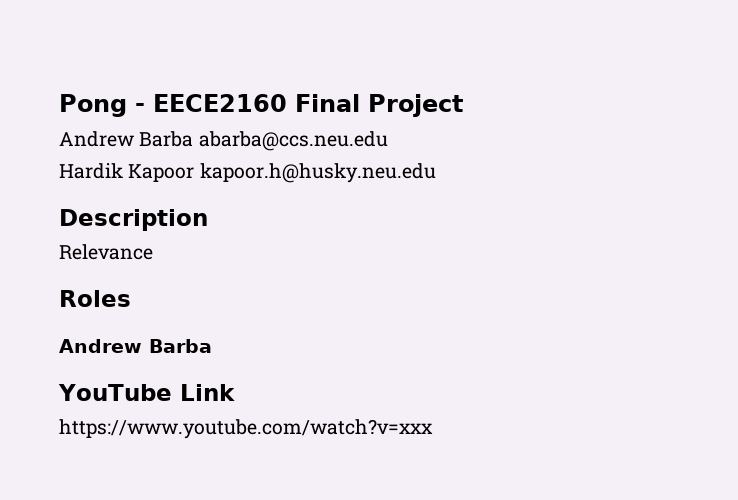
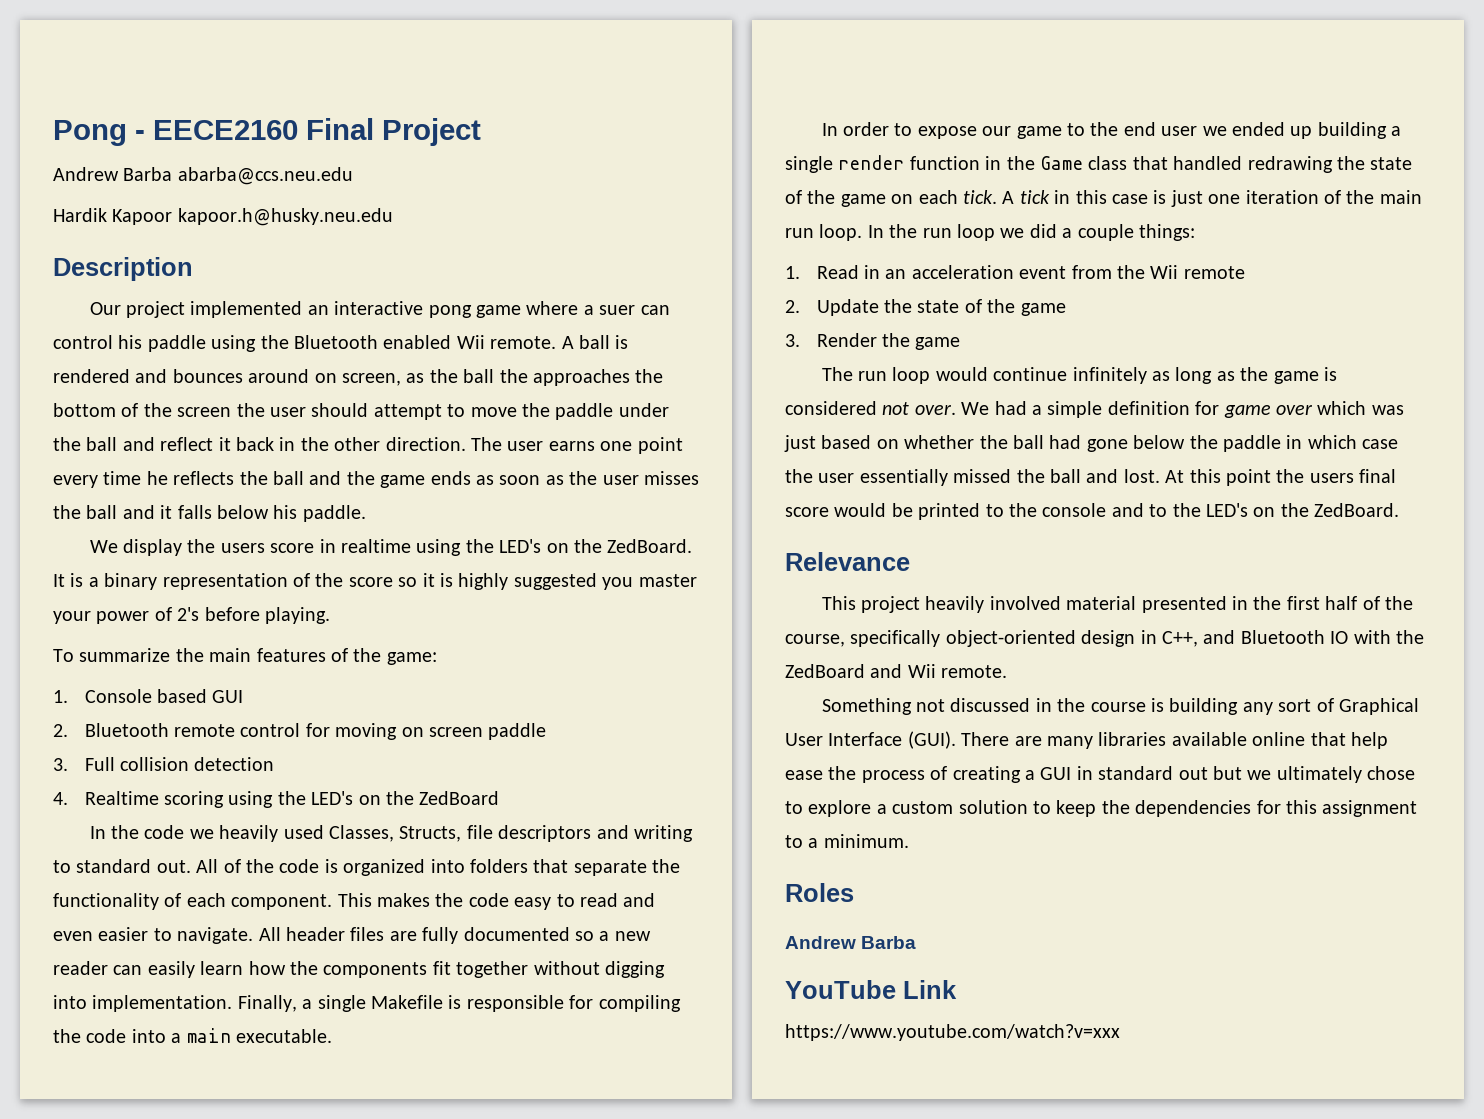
+ Our project implemented an interactive pong game where a suer can control his paddle using the Bluetooth enabled Wii remote. A ball is rendered and bounces around on screen, as the ball the approaches the bottom of the screen the user should attempt to move the paddle under the ball and reflect it back in the other direction. The user earns one point every time he reflects the ball and the game ends as soon as the user misses the ball and it falls below his paddle.
+ We display the users score in realtime using the LED's on the ZedBoard. It is a binary representation of the score so it is highly suggested you master your power of 2's before playing.
+ To summarize the main features of the game:
+ 1. Console based GUI
+ 2. Bluetooth remote control for moving on screen paddle
+ 3. Full collision detection
+ 4. Realtime scoring using the LED's on the ZedBoard
+ In the code we heavily used Classes, Structs, file descriptors and writing to standard out. All of the code is organized into folders that separate the functionality of each component. This makes the code easy to read and even easier to navigate. All header files are fully documented so a new reader can easily learn how the components fit together without digging into implementation. Finally, a single Makefile is responsible for compiling the code into a main executable.
+ In order to expose our game to the end user we ended up building a single render function in the Game class that handled redrawing the state of the game on each tick. A tick in this case is just one iteration of the main run loop. In the run loop we did a couple things:
+ 1. Read in an acceleration event from the Wii remote
+ 2. Update the state of the game
+ 3. Render the game
+ The run loop would continue infinitely as long as the game is considered not over. We had a simple definition for game over which was just based on whether the ball had gone below the paddle in which case the user essentially missed the ball and lost. At this point the users final score would be printed to the console and to the LED's on the ZedBoard.
  Relevance
+ This project heavily involved material presented in the first half of the course, specifically object-oriented design in C++, and Bluetooth IO with the ZedBoard and Wii remote.
+ Something not discussed in the course is building any sort of Graphical User Interface (GUI). There are many libraries available online that help ease the process of creating a GUI in standard out but we ultimately chose to explore a custom solution to keep the dependencies for this assignment to a minimum.

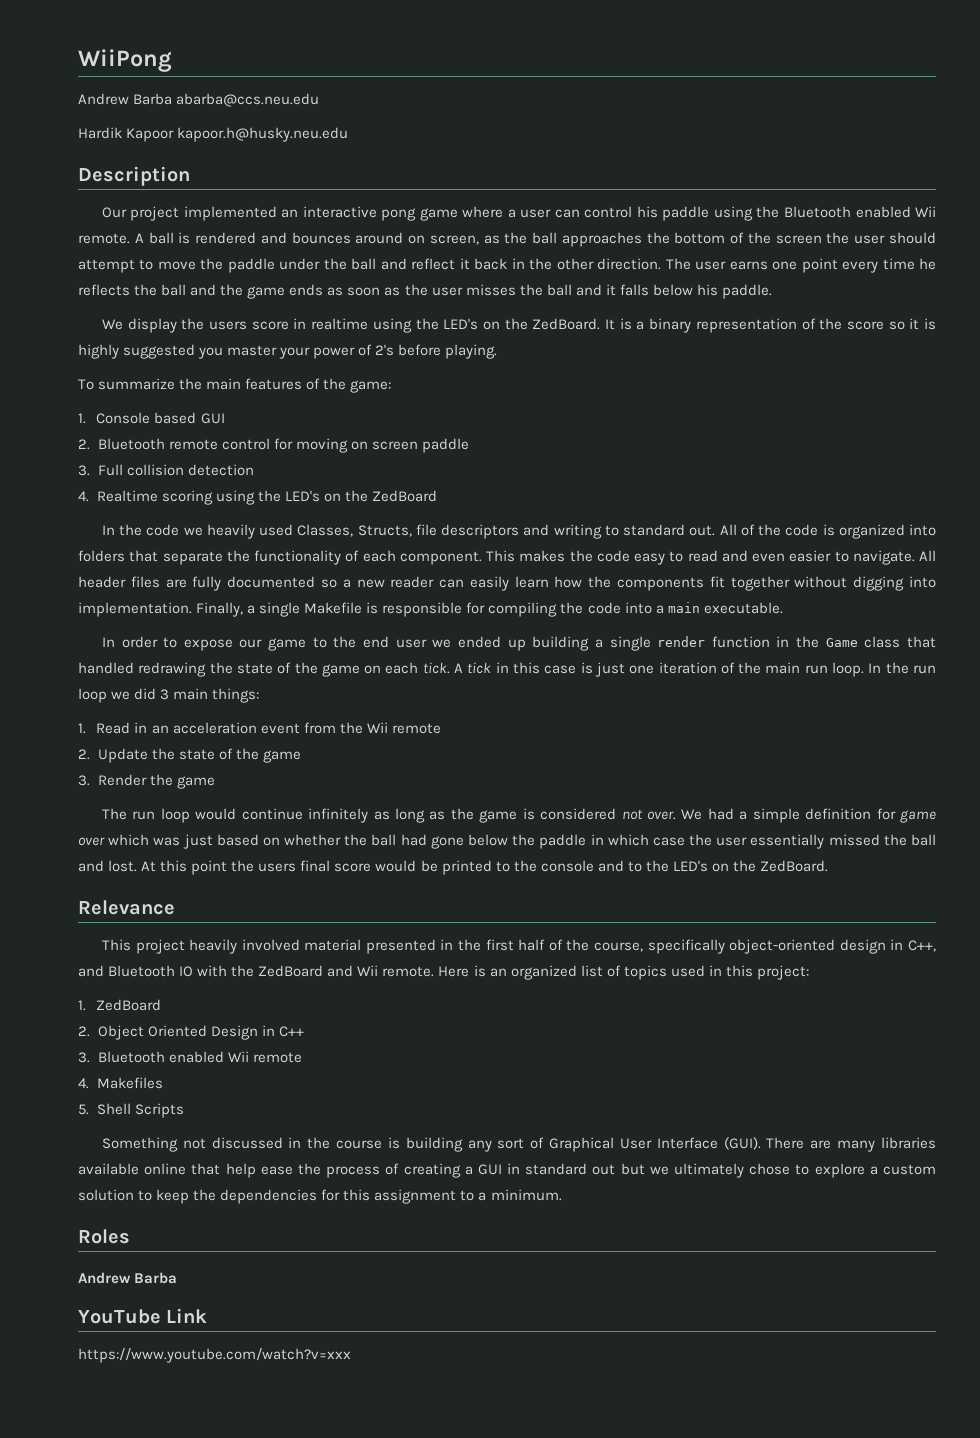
- Pong - EECE2160 Final Project
+ WiiPong
- Our project implemented an interactive pong game where a suer can control his paddle using the Bluetooth enabled Wii remote.
+ Our project implemented an interactive pong game where a user can control his paddle using the Bluetooth enabled Wii remote.
- A ball is rendered and bounces around on screen, as the ball the approaches the bottom of the screen the user should attempt to move the paddle under the ball and reflect it back in the other direction.
+ A ball is rendered and bounces around on screen, as the ball approaches the bottom of the screen the user should attempt to move the paddle under the ball and reflect it back in the other direction.
- In the run loop we did a couple things:
+ In the run loop we did 3 main things:
+ Here is an organized list of topics used in this project:
+ 1. ZedBoard
+ 2. Object Oriented Design in C++
+ 3. Bluetooth enabled Wii remote
+ 4. Makefiles
+ 5. Shell Scripts

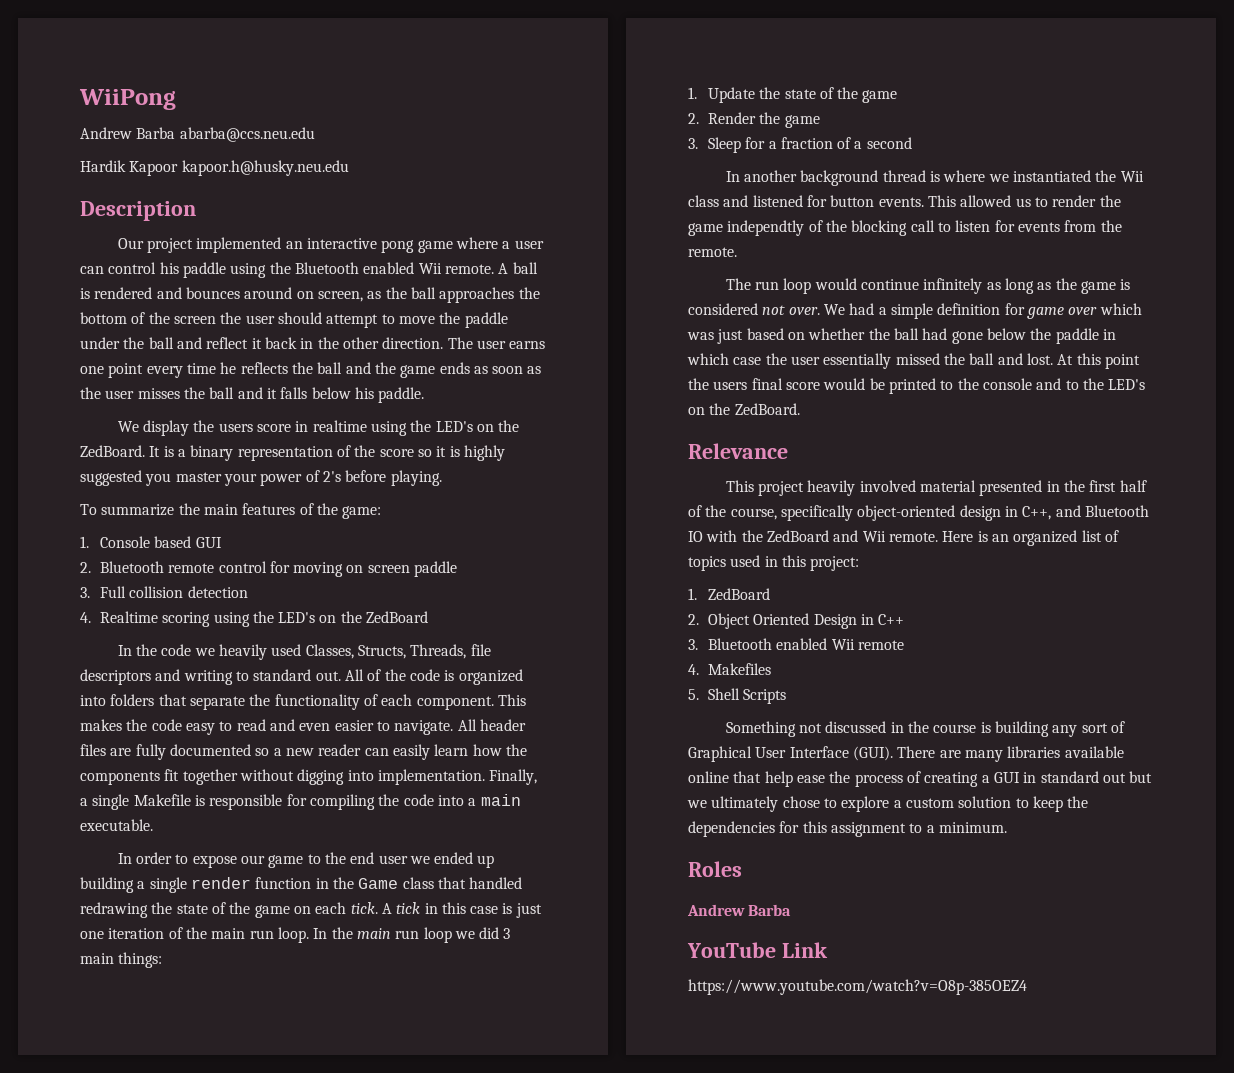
- In the code we heavily used Classes, Structs, file descriptors and writing to standard out.
+ In the code we heavily used Classes, Structs, Threads, file descriptors and writing to standard out.
- In the run loop we did 3 main things:
+ In the main run loop we did 3 main things:
- 1. Read in an acceleration event from the Wii remote
- 2. Update the state of the game
+ 1. Update the state of the game
- 3. Render the game
+ 2. Render the game
+ 3. Sleep for a fraction of a second
+ In another background thread is where we instantiated the Wii class and listened for button events. This allowed us to render the game independtly of the blocking call to listen for events from the remote.
- https://www.youtube.com/watch?v=xxx
+ https://www.youtube.com/watch?v=O8p-385OEZ4

